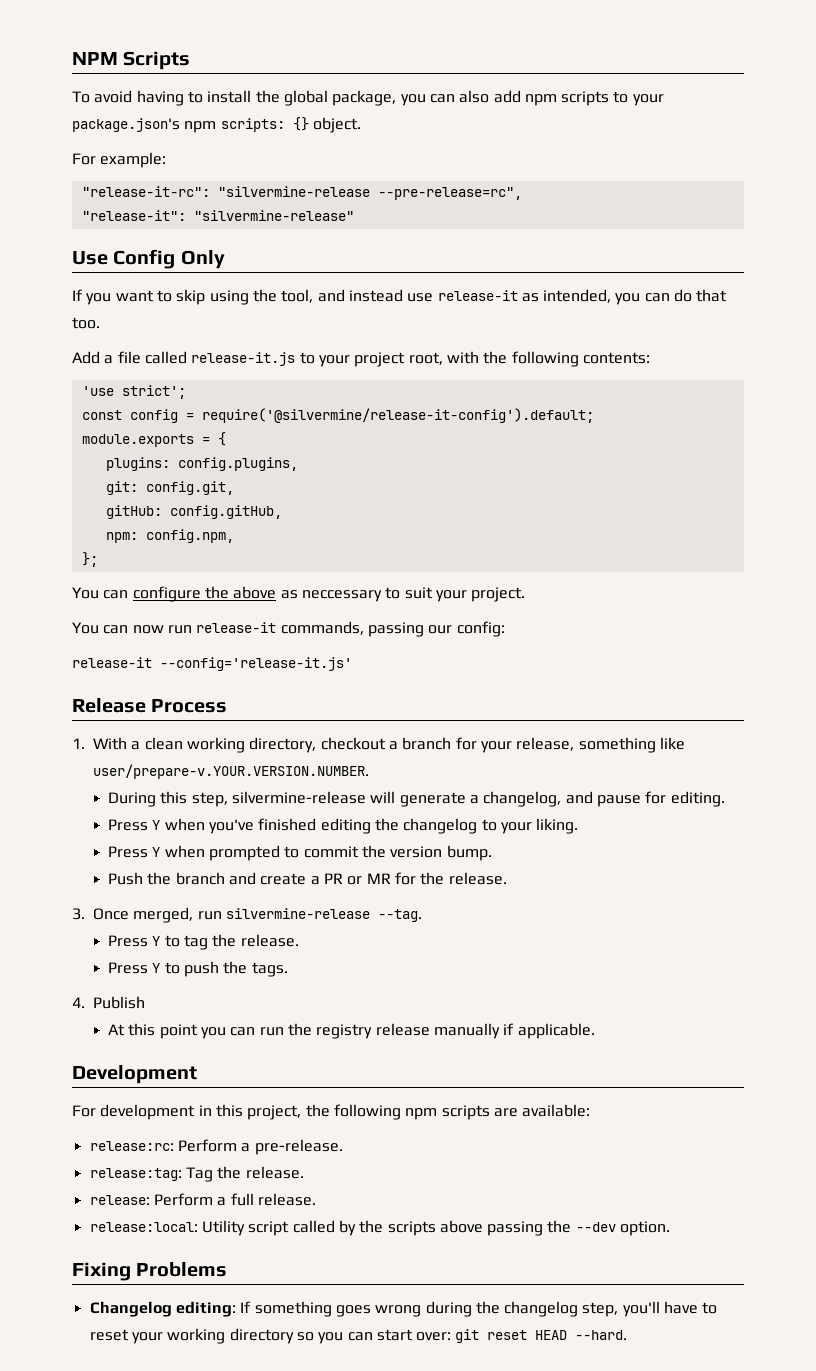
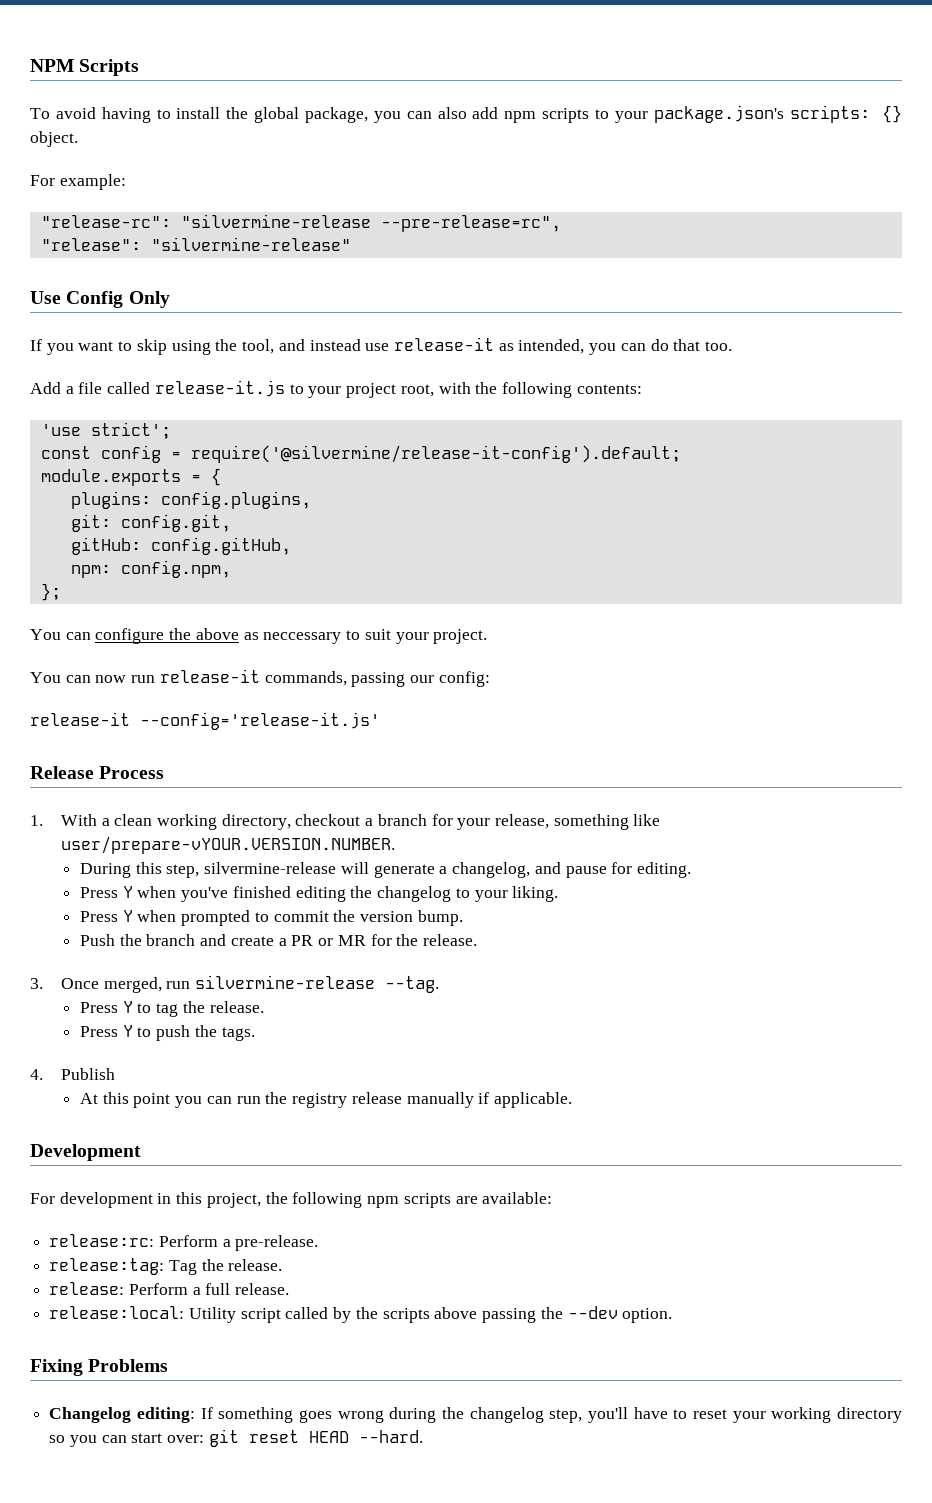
- To avoid having to install the global package, you can also add npm scripts to your package.json's npm scripts: {} object.
+ To avoid having to install the global package, you can also add npm scripts to your package.json's scripts: {} object.
- "release-it-rc": "silvermine-release --pre-release=rc",
+ "release-rc": "silvermine-release --pre-release=rc",
- "release-it": "silvermine-release"
+ "release": "silvermine-release"
- 1. With a clean working directory, checkout a branch for your release, something like user/prepare-v.YOUR.VERSION.NUMBER.
+ 1. With a clean working directory, checkout a branch for your release, something like user/prepare-vYOUR.VERSION.NUMBER.

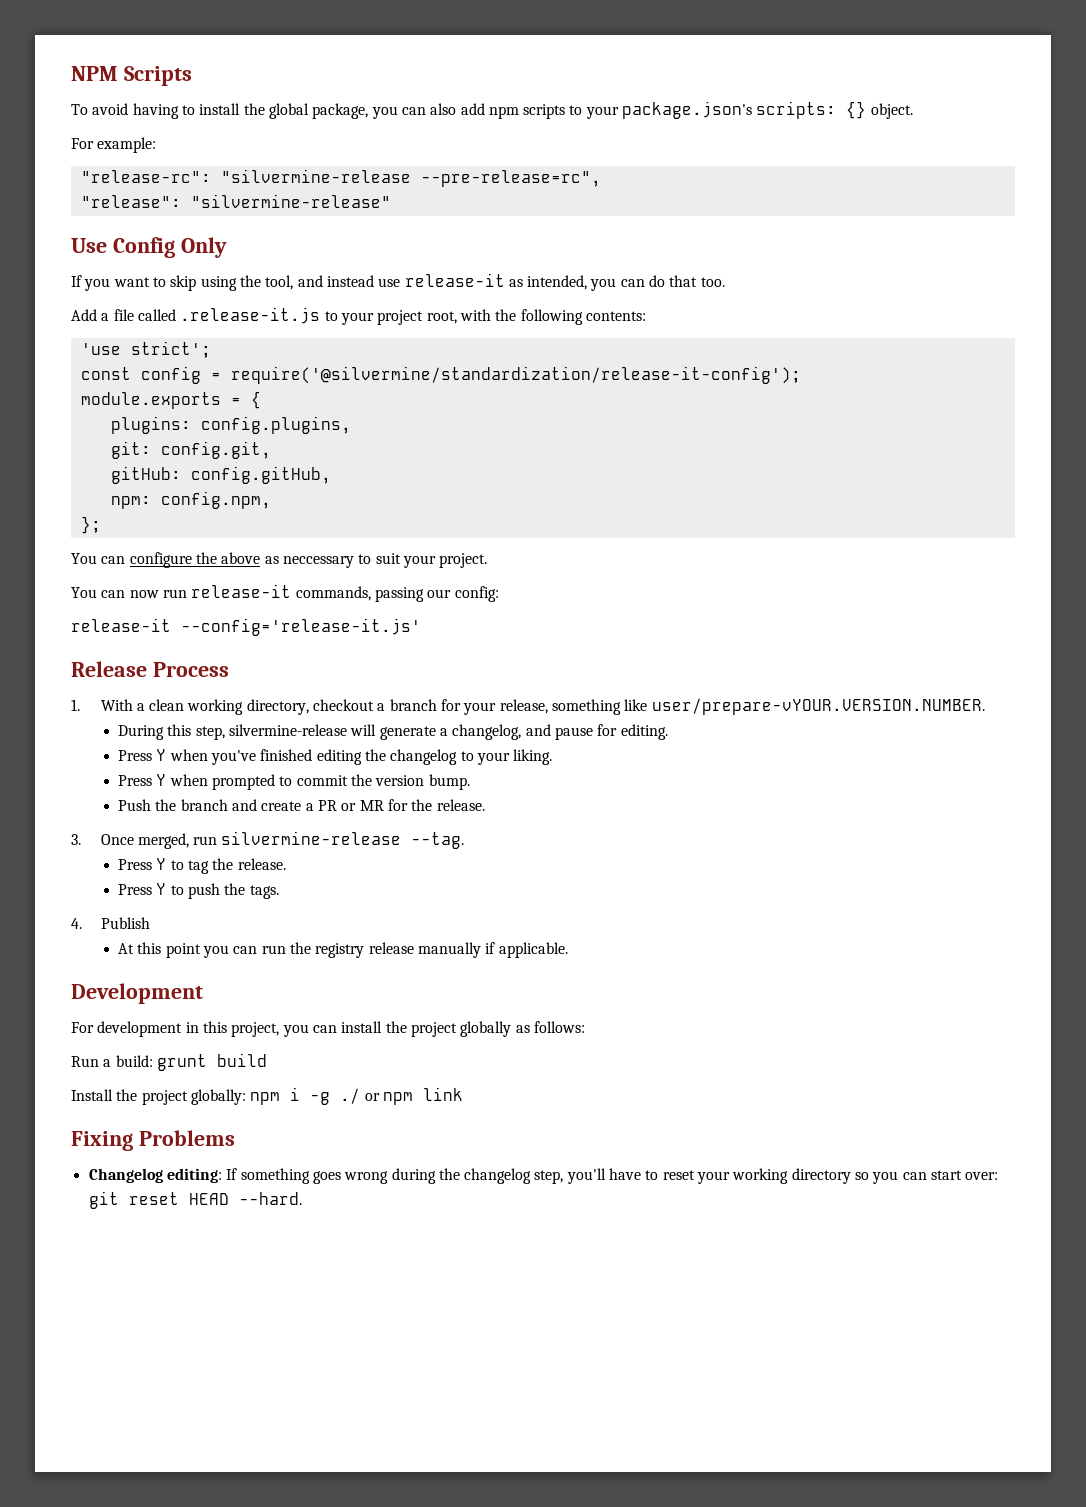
- Add a file called release-it.js to your project root, with the following contents:
+ Add a file called .release-it.js to your project root, with the following contents:
- const config = require('@silvermine/release-it-config').default;
+ const config = require('@silvermine/standardization/release-it-config');
- For development in this project, the following npm scripts are available:
- release:rc: Perform a pre-release.
- release:tag: Tag the release.
- release: Perform a full release.
- release:local: Utility script called by the scripts above passing the --dev option.
+ For development in this project, you can install the project globally as follows:
+ Run a build: grunt build
+ Install the project globally: npm i -g ./ or npm link

